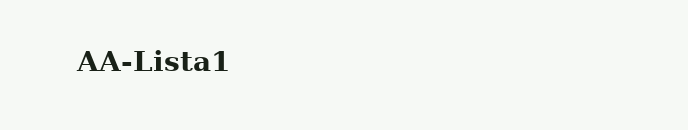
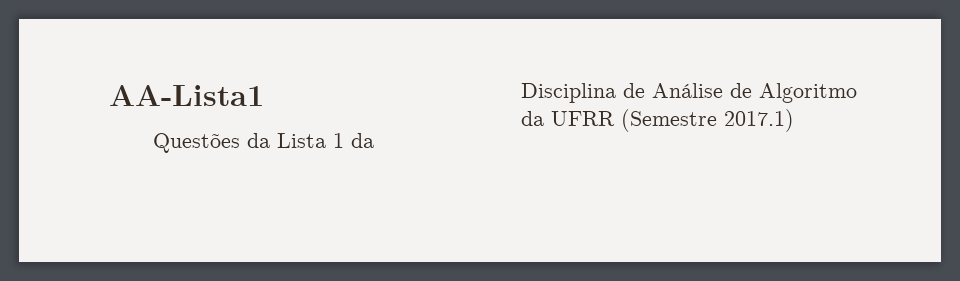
+ Questões da Lista 1 da Disciplina de Análise de Algoritmo da UFRR (Semestre 2017.1)

